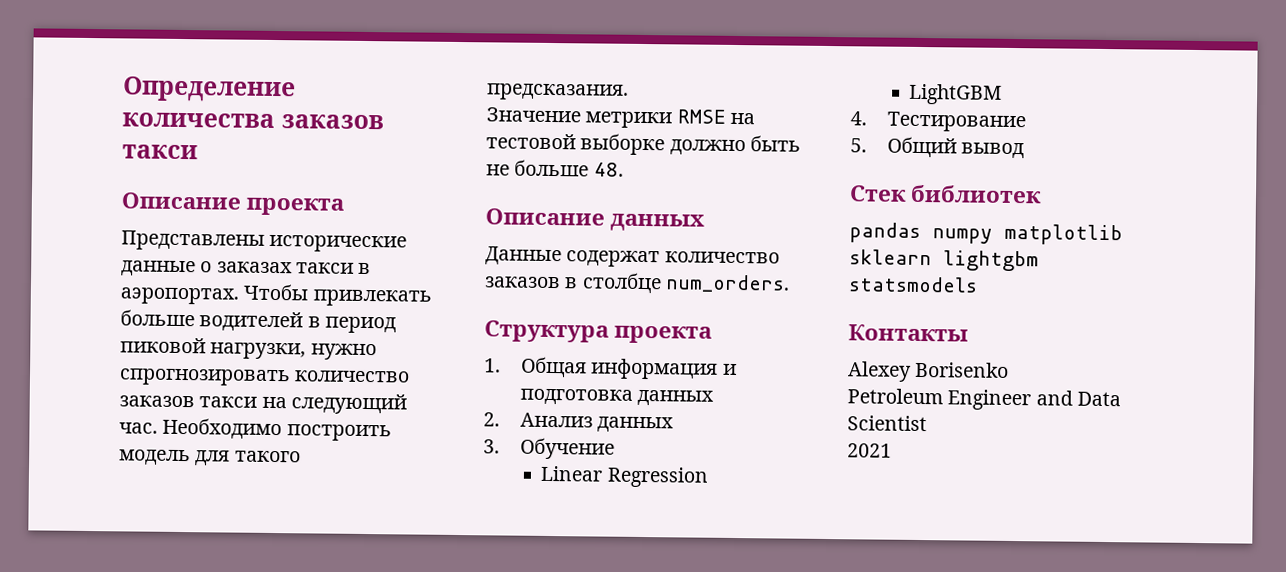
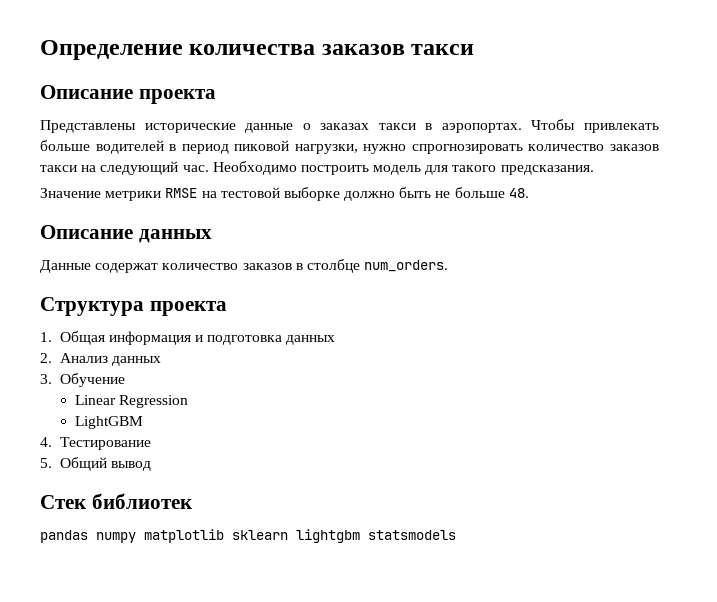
- Контакты
- Alexey Borisenko
- Petroleum Engineer and Data Scientist
- 2021

